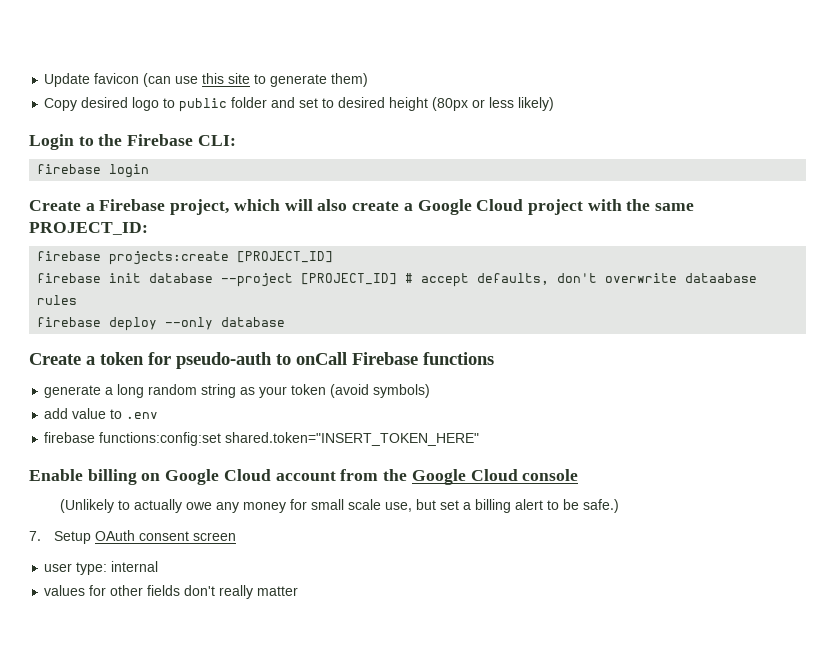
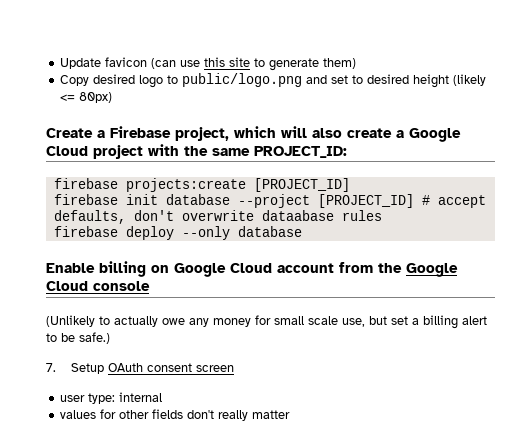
- Copy desired logo to public folder and set to desired height (80px or less likely)
- Login to the Firebase CLI:
- firebase login
+ Copy desired logo to public/logo.png and set to desired height (likely <= 80px)
- Create a token for pseudo-auth to onCall Firebase functions
- generate a long random string as your token (avoid symbols)
- add value to .env
- firebase functions:config:set shared.token="INSERT_TOKEN_HERE"

